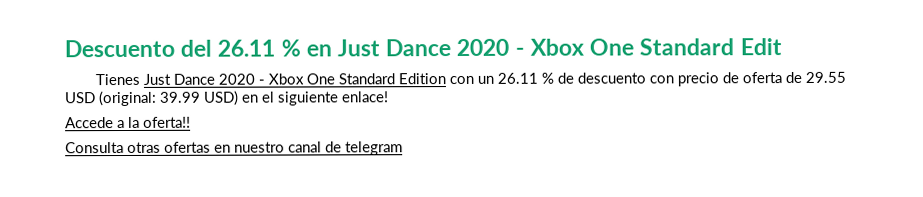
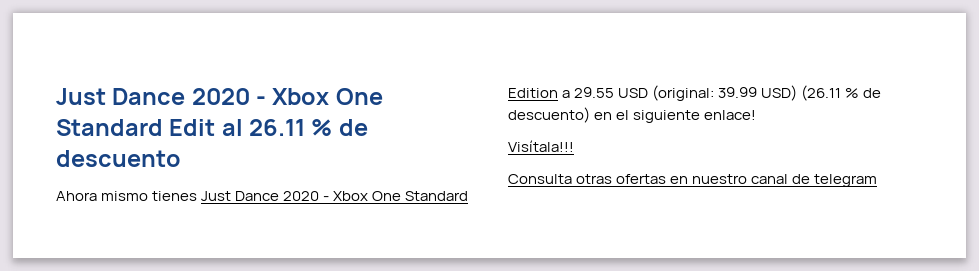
- Descuento del 26.11 % en Just Dance 2020 - Xbox One Standard Edit
- Tienes Just Dance 2020 - Xbox One Standard Edition con un 26.11 % de descuento con precio de oferta de 29.55 USD (original: 39.99 USD) en el siguiente enlace!
+ Just Dance 2020 - Xbox One Standard Edit al 26.11 % de descuento
+ Ahora mismo tienes Just Dance 2020 - Xbox One Standard Edition a 29.55 USD (original: 39.99 USD) (26.11 % de descuento) en el siguiente enlace!
- Accede a la oferta!!
+ Visítala!!!

